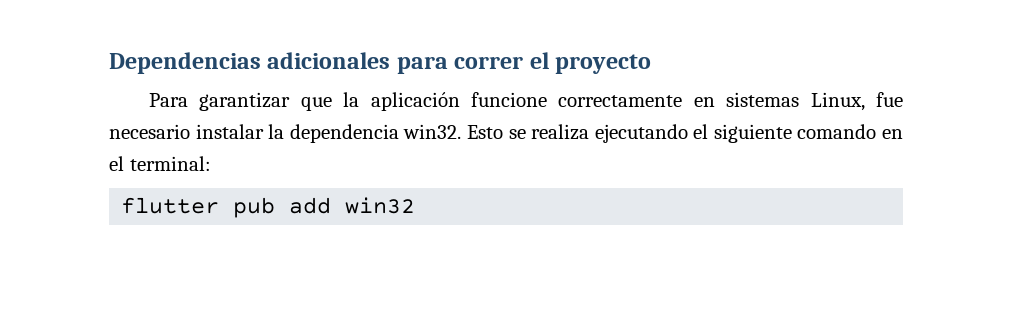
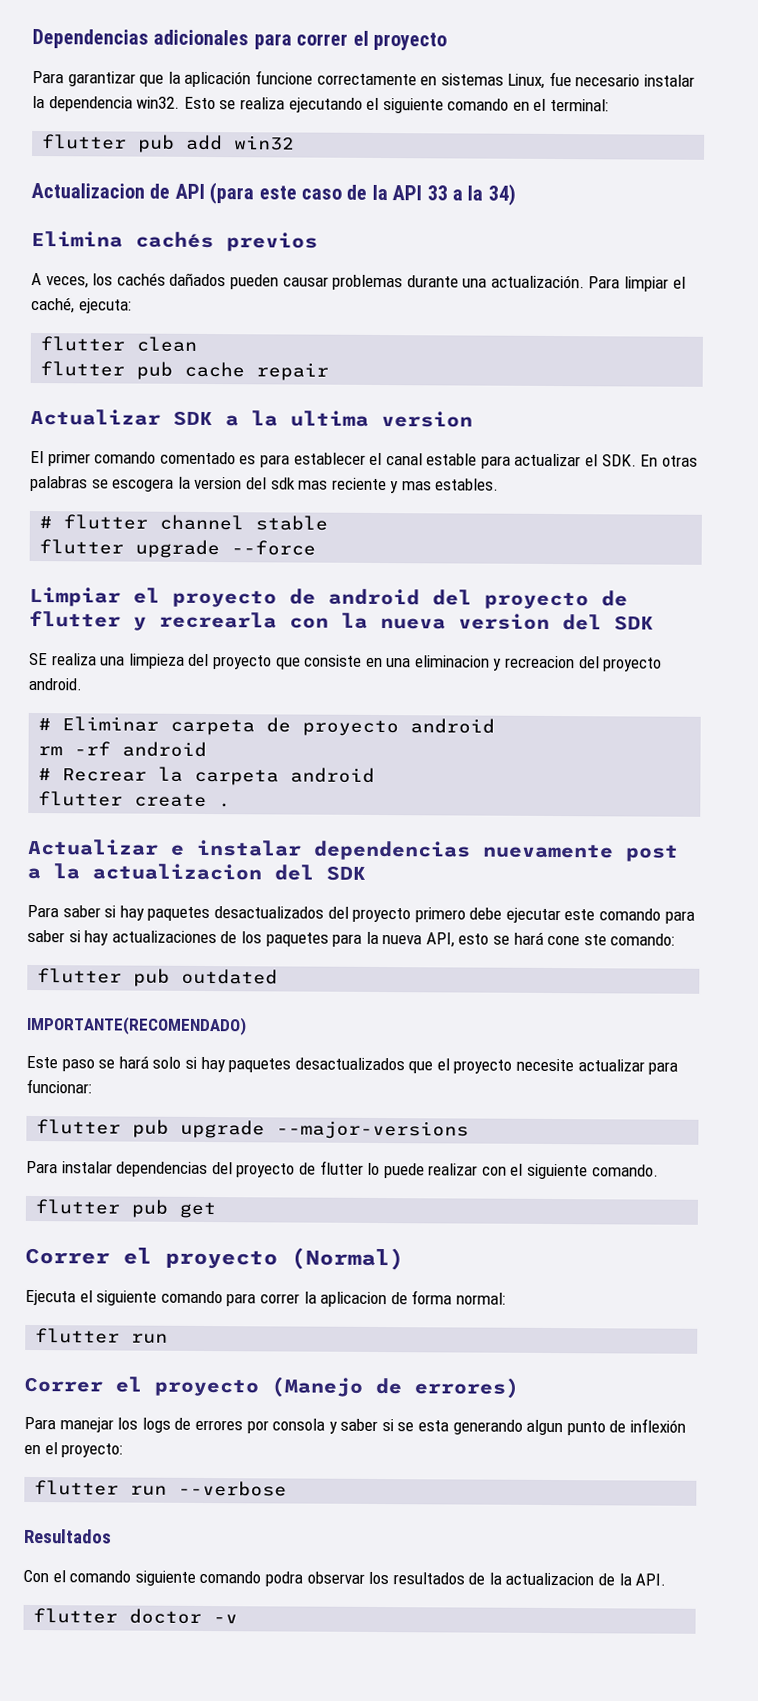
+ Actualizacion de API (para este caso de la API 33 a la 34)
+ Elimina cachés previos
+ A veces, los cachés dañados pueden causar problemas durante una actualización. Para limpiar el caché, ejecuta:
+ flutter clean
+ flutter pub cache repair
+ Actualizar SDK a la ultima version
+ El primer comando comentado es para establecer el canal estable para actualizar el SDK. En otras palabras se escogera la version del sdk mas reciente y mas estables.
+ # flutter channel stable
+ flutter upgrade --force
+ Limpiar el proyecto de android del proyecto de flutter y recrearla con la nueva version del SDK
+ SE realiza una limpieza del proyecto que consiste en una eliminacion y recreacion del proyecto android.
+ # Eliminar carpeta de proyecto android
+ rm -rf android
+ # Recrear la carpeta android
+ flutter create .
+ Actualizar e instalar dependencias nuevamente post a la actualizacion del SDK
+ Para saber si hay paquetes desactualizados del proyecto primero debe ejecutar este comando para saber si hay actualizaciones de los paquetes para la nueva API, esto se hará cone ste comando:
+ flutter pub outdated
+ IMPORTANTE(RECOMENDADO)
+ Este paso se hará solo si hay paquetes desactualizados que el proyecto necesite actualizar para funcionar:
+ flutter pub upgrade --major-versions
+ Para instalar dependencias del proyecto de flutter lo puede realizar con el siguiente comando.
+ flutter pub get
+ Correr el proyecto (Normal)
+ Ejecuta el siguiente comando para correr la aplicacion de forma normal:
+ flutter run
+ Correr el proyecto (Manejo de errores)
+ Para manejar los logs de errores por consola y saber si se esta generando algun punto de inflexión en el proyecto:
+ flutter run --verbose
+ Resultados
+ Con el comando siguiente comando podra observar los resultados de la actualizacion de la API.
+ flutter doctor -v

